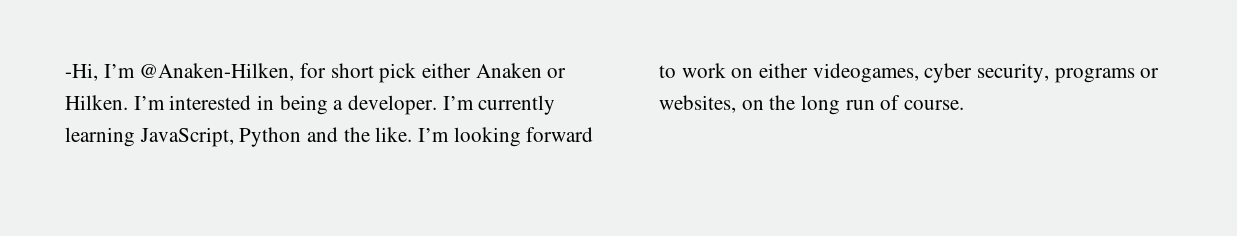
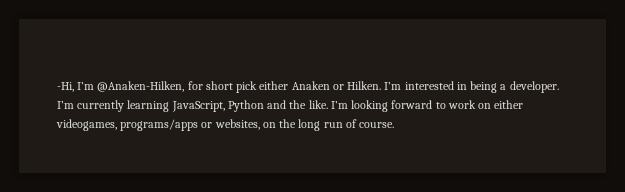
- I’m looking forward to work on either videogames, cyber security, programs or websites, on the long run of course.
+ I’m looking forward to work on either videogames, programs/apps or websites, on the long run of course.

